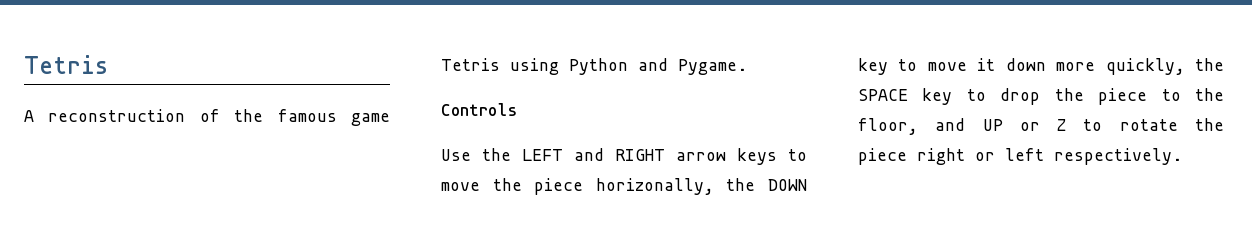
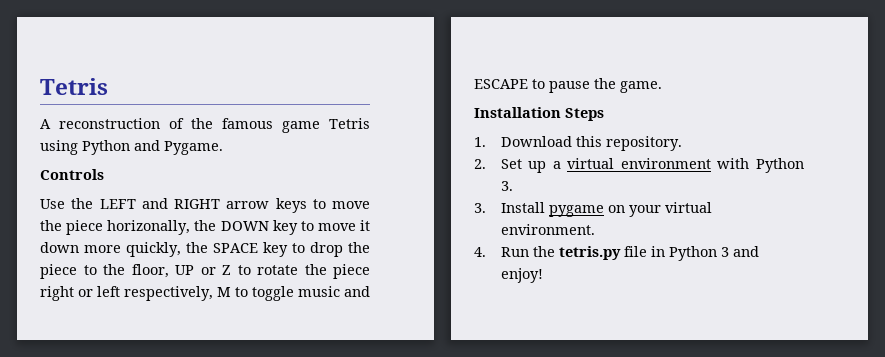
- Use the LEFT and RIGHT arrow keys to move the piece horizonally, the DOWN key to move it down more quickly, the SPACE key to drop the piece to the floor, and UP or Z to rotate the piece right or left respectively.
+ Use the LEFT and RIGHT arrow keys to move the piece horizonally, the DOWN key to move it down more quickly, the SPACE key to drop the piece to the floor, UP or Z to rotate the piece right or left respectively, M to toggle music and ESCAPE to pause the game.
+ Installation Steps
+ 1. Download this repository.
+ 2. Set up a virtual environment with Python 3.
+ 3. Install pygame on your virtual environment.
+ 4. Run the tetris.py file in Python 3 and enjoy!

